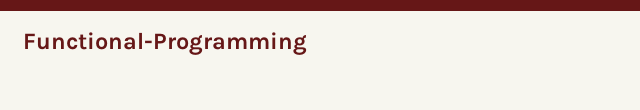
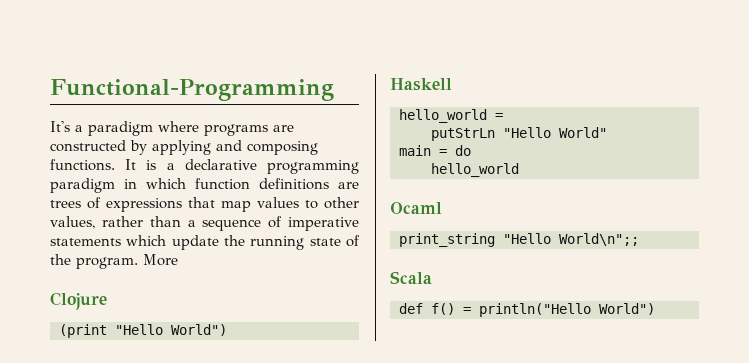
+ It's a paradigm where programs are constructed by applying and composing functions. It is a declarative programming paradigm in which function definitions are trees of expressions that map values to other values, rather than a sequence of imperative statements which update the running state of the program. More
+ Clojure
+ (print "Hello World")
+ Haskell
+ hello_world =
+ putStrLn "Hello World"
+ main = do
+ hello_world
+ Ocaml
+ print_string "Hello World\n";;
+ Scala
+ def f() = println("Hello World")

